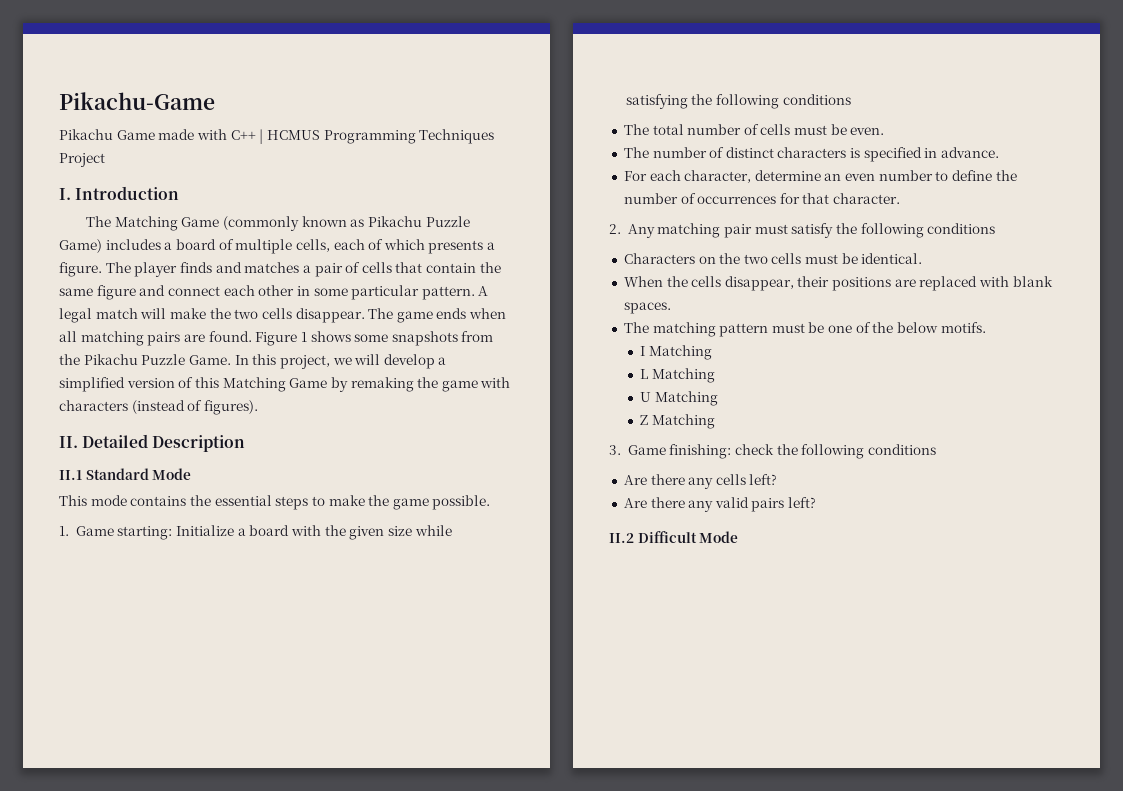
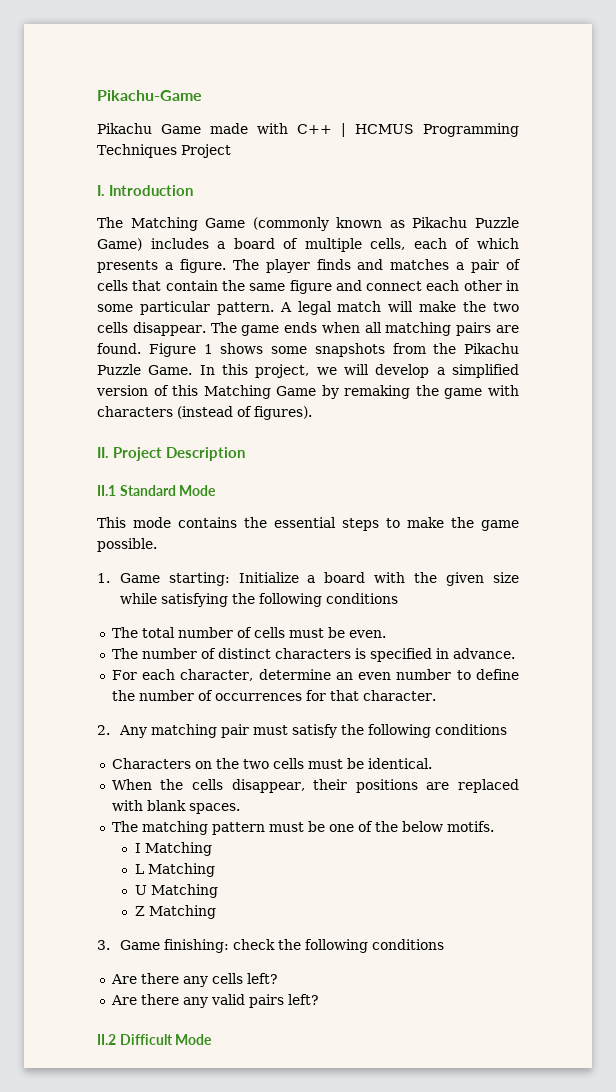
- II. Detailed Description
+ II. Project Description

